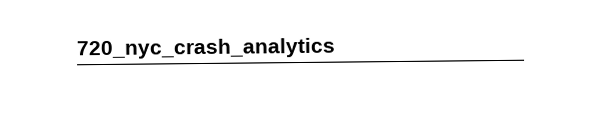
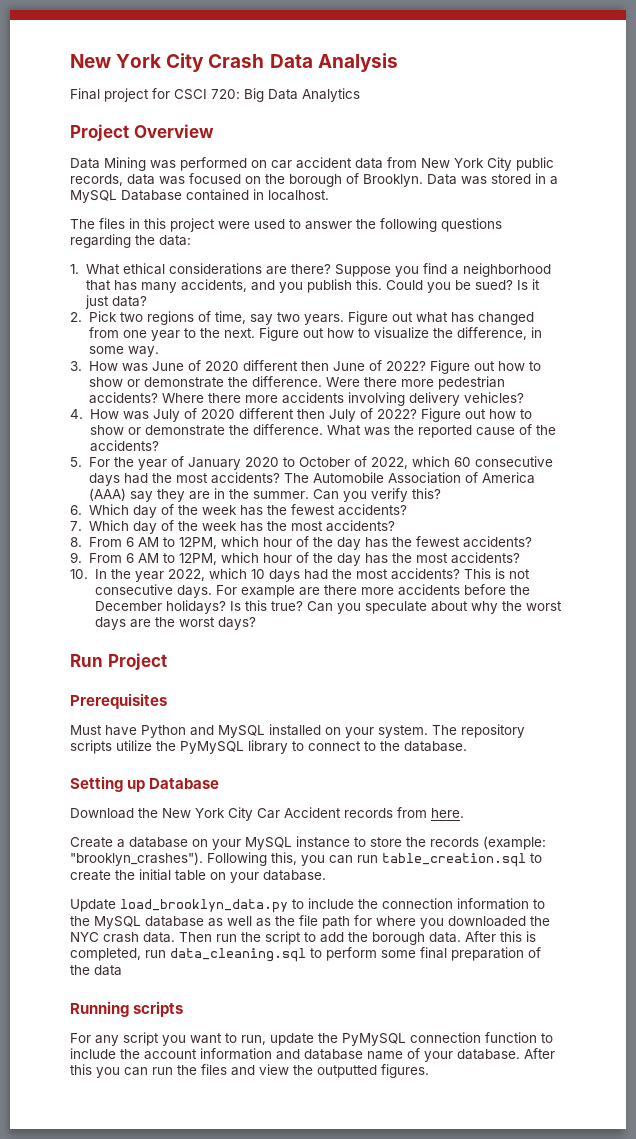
- 720_nyc_crash_analytics
+ New York City Crash Data Analysis
+ Final project for CSCI 720: Big Data Analytics
+ Project Overview
+ Data Mining was performed on car accident data from New York City public records, data was focused on the borough of Brooklyn. Data was stored in a MySQL Database contained in localhost.
+ The files in this project were used to answer the following questions regarding the data:
+ 1. What ethical considerations are there? Suppose you find a neighborhood that has many accidents, and you publish this. Could you be sued? Is it just data?
+ 2. Pick two regions of time, say two years. Figure out what has changed from one year to the next. Figure out how to visualize the difference, in some way.
+ 3. How was June of 2020 different then June of 2022? Figure out how to show or demonstrate the difference. Were there more pedestrian accidents? Where there more accidents involving delivery vehicles?
+ 4. How was July of 2020 different then July of 2022? Figure out how to show or demonstrate the difference. What was the reported cause of the accidents?
+ 5. For the year of January 2020 to October of 2022, which 60 consecutive days had the most accidents? The Automobile Association of America (AAA) say they are in the summer. Can you verify this?
+ 6. Which day of the week has the fewest accidents?
+ 7. Which day of the week has the most accidents?
+ 8. From 6 AM to 12PM, which hour of the day has the fewest accidents?
+ 9. From 6 AM to 12PM, which hour of the day has the most accidents?
+ 10. In the year 2022, which 10 days had the most accidents? This is not consecutive days. For example are there more accidents before the December holidays? Is this true? Can you speculate about why the worst days are the worst days?
+ Run Project
+ Prerequisites
+ Must have Python and MySQL installed on your system. The repository scripts utilize the PyMySQL library to connect to the database.
+ Setting up Database
+ Download the New York City Car Accident records from here.
+ Create a database on your MySQL instance to store the records (example: "brooklyn_crashes"). Following this, you can run table_creation.sql to create the initial table on your database.
+ Update load_brooklyn_data.py to include the connection information to the MySQL database as well as the file path for where you downloaded the NYC crash data. Then run the script to add the borough data. After this is completed, run data_cleaning.sql to perform some final preparation of the data
+ Running scripts
+ For any script you want to run, update the PyMySQL connection function to include the account information and database name of your database. After this you can run the files and view the outputted figures.

